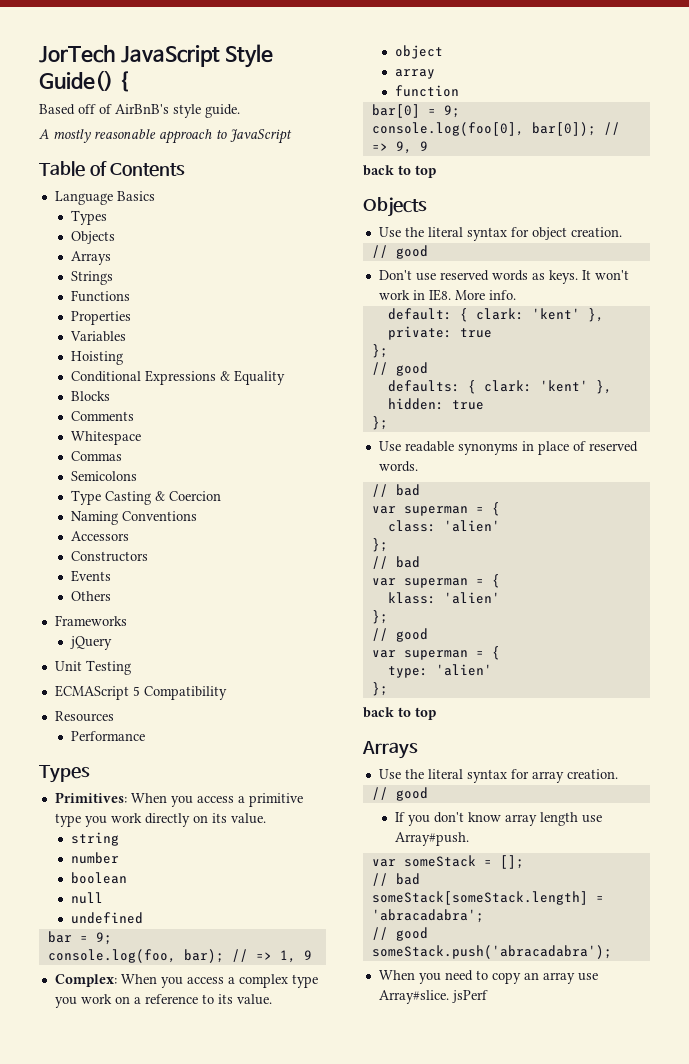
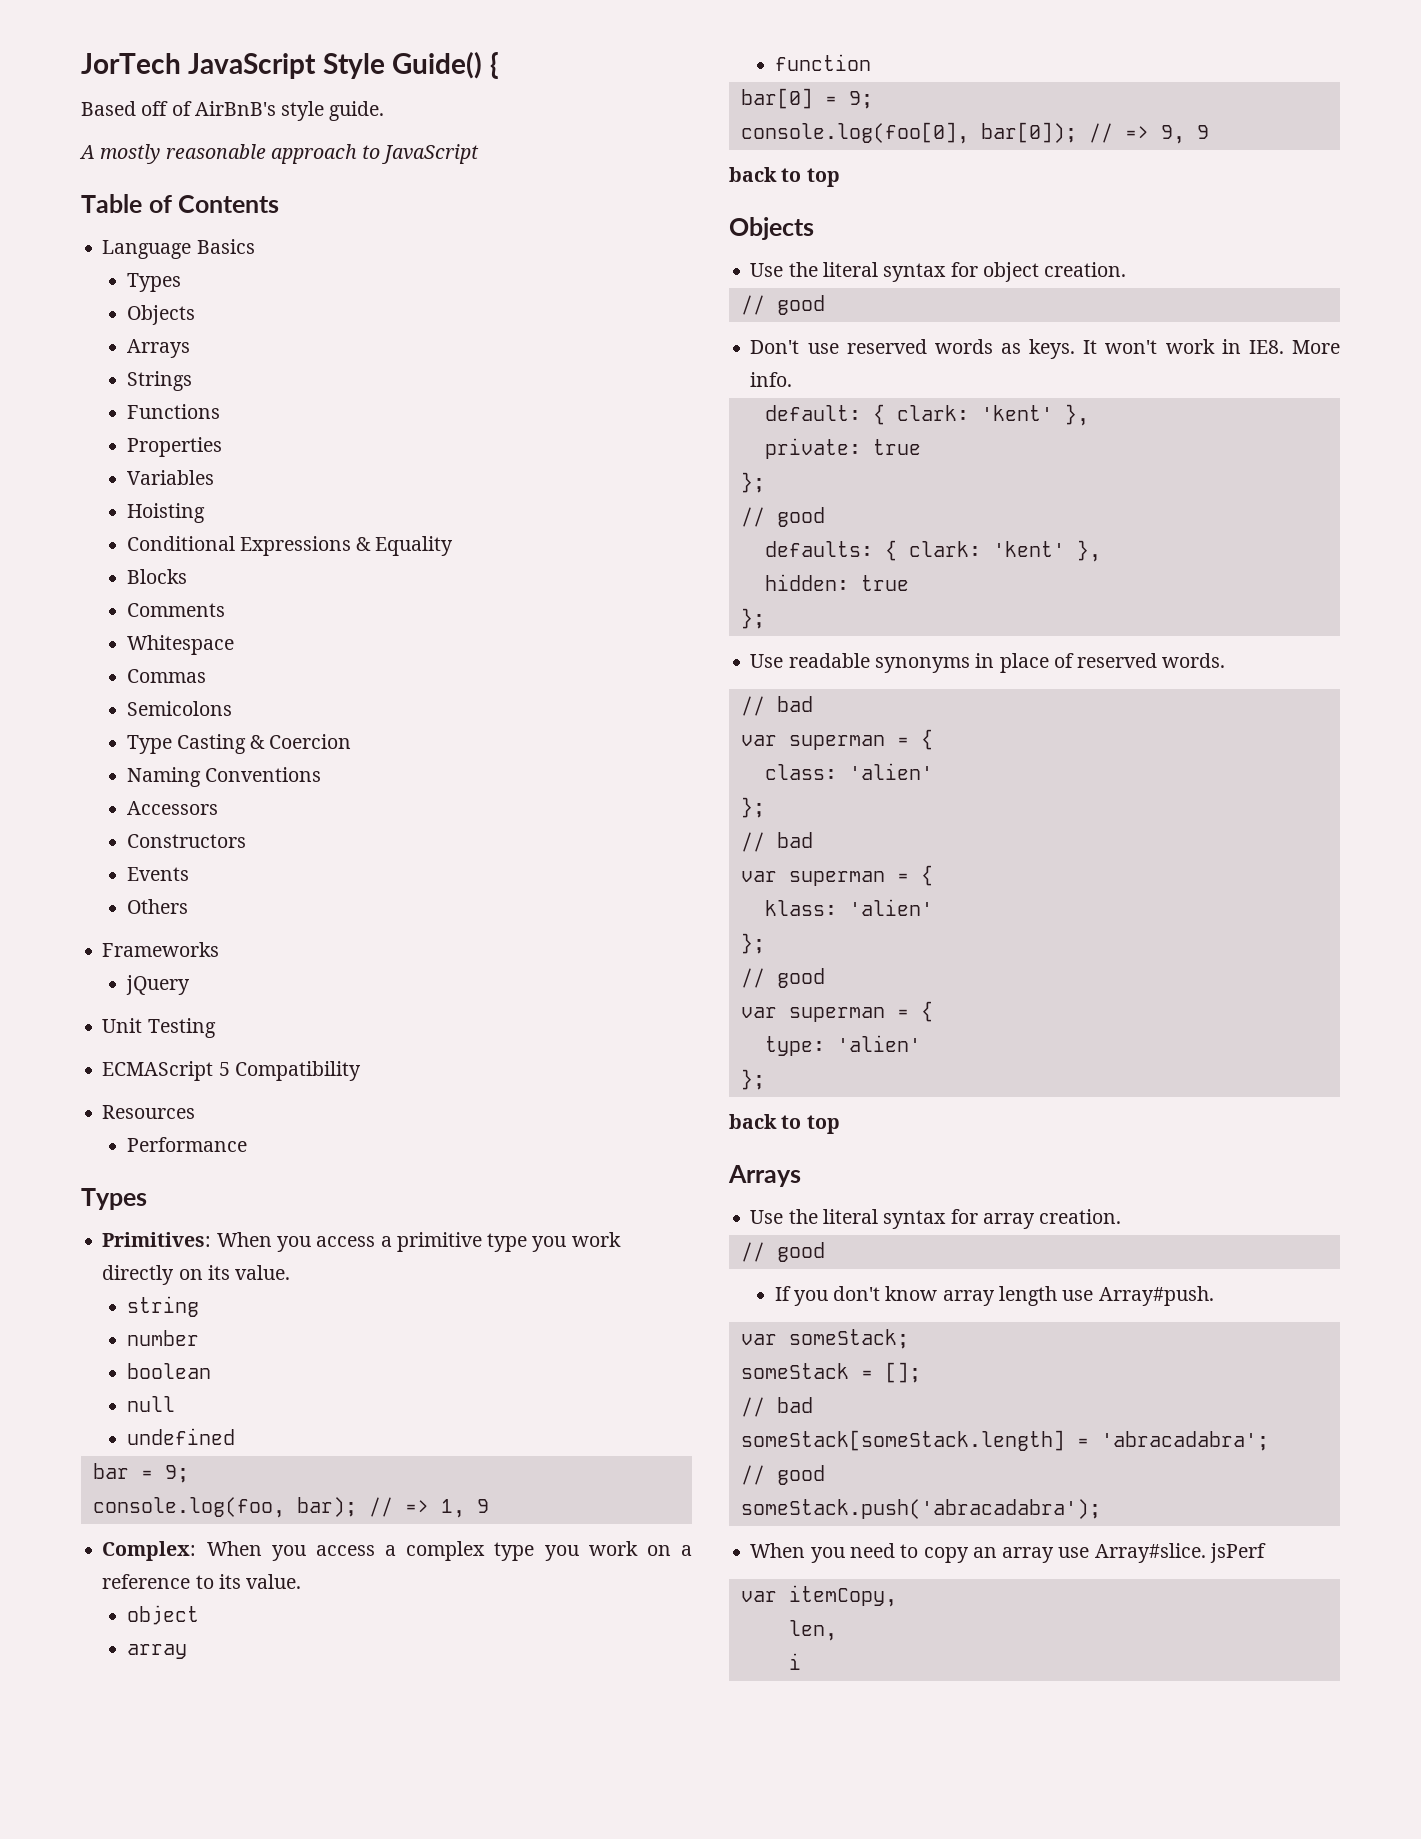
- var someStack = [];
+ var someStack;
+ someStack = [];
+ var itemCopy,
+ len,
+ i

